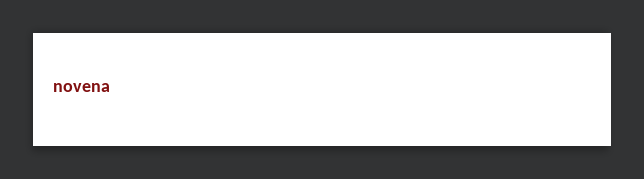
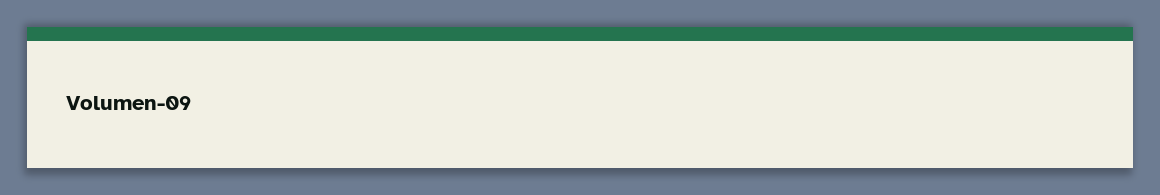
- novena
+ Volumen-09

